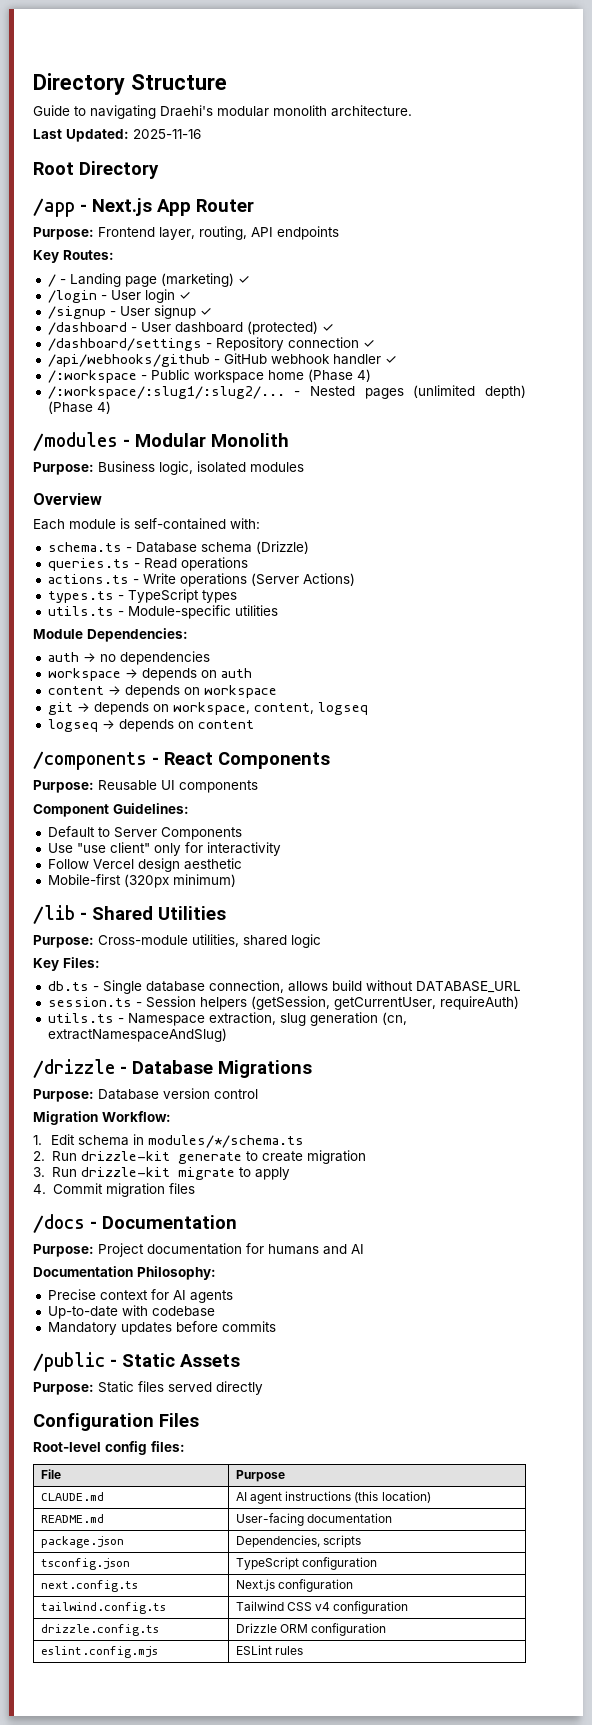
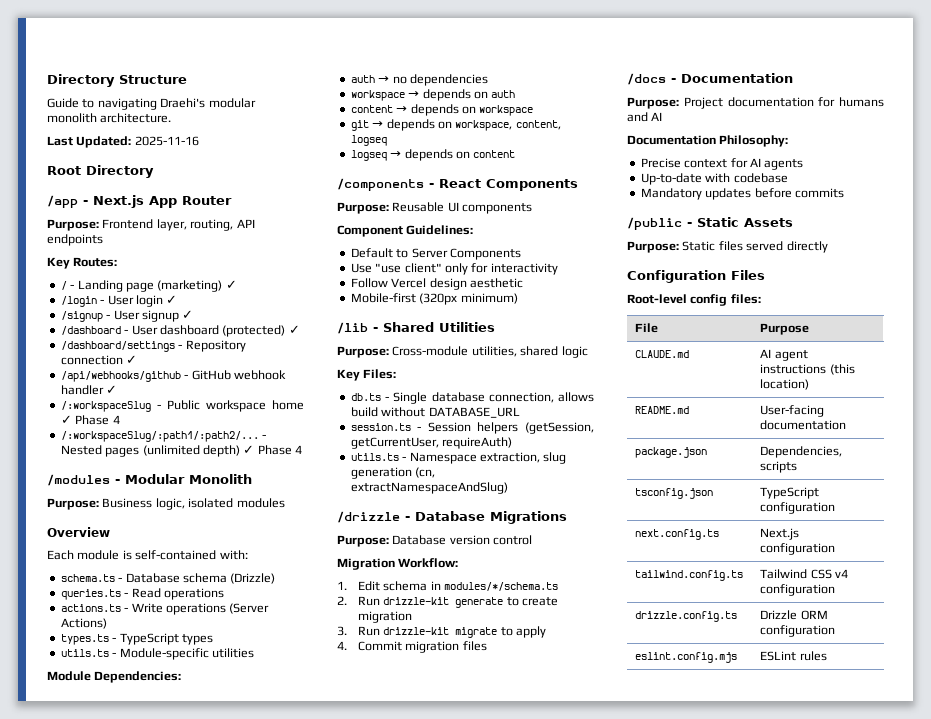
- /:workspace - Public workspace home (Phase 4)
- /:workspace/:slug1/:slug2/...
+ /:workspaceSlug - Public workspace home ✓ Phase 4
+ /:workspaceSlug/:path1/:path2/...
- - Nested pages (unlimited depth) (Phase 4)
+ - Nested pages (unlimited depth) ✓ Phase 4

